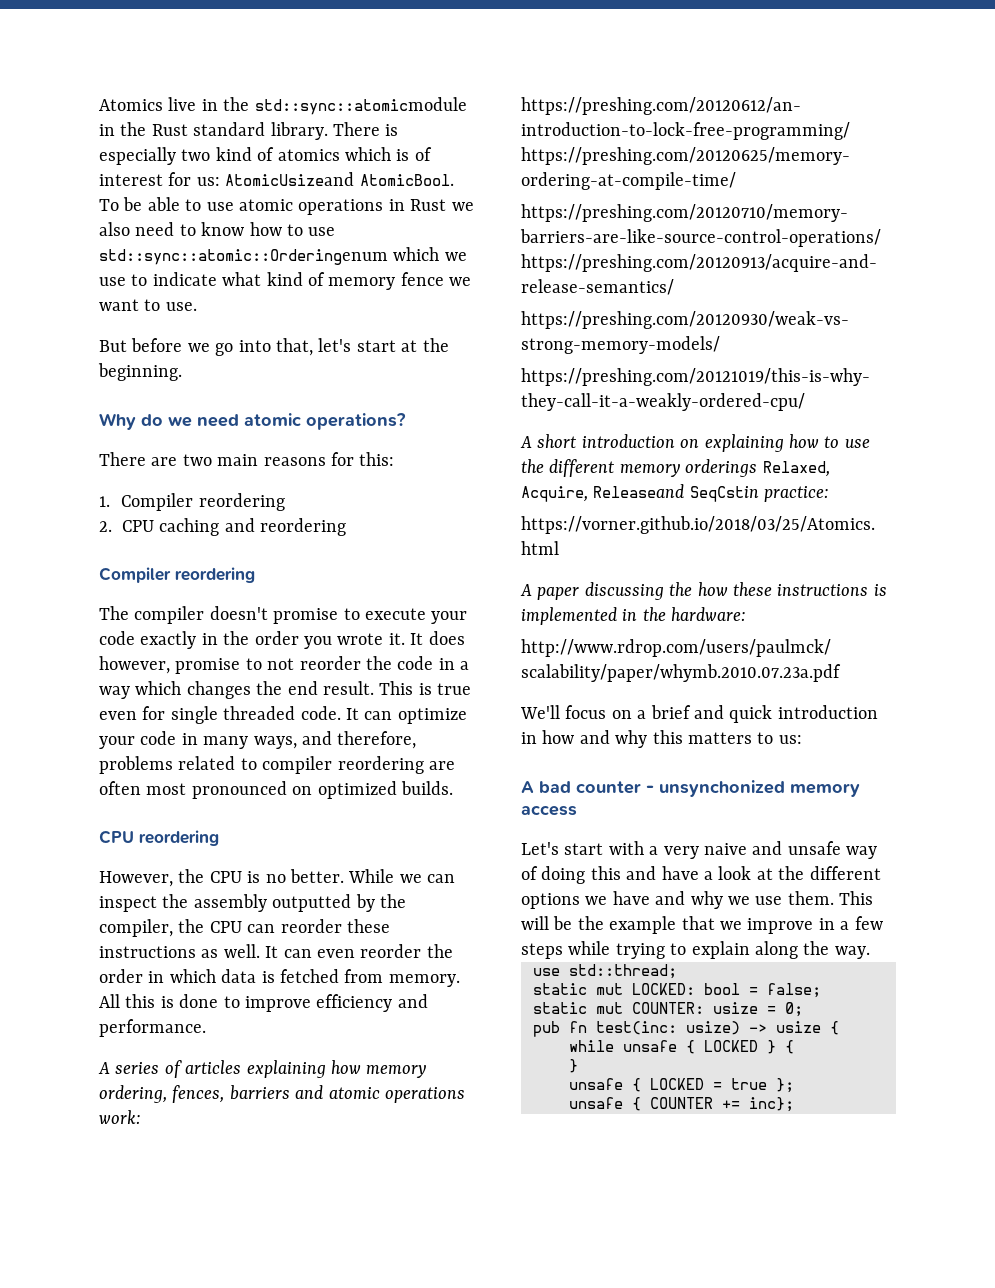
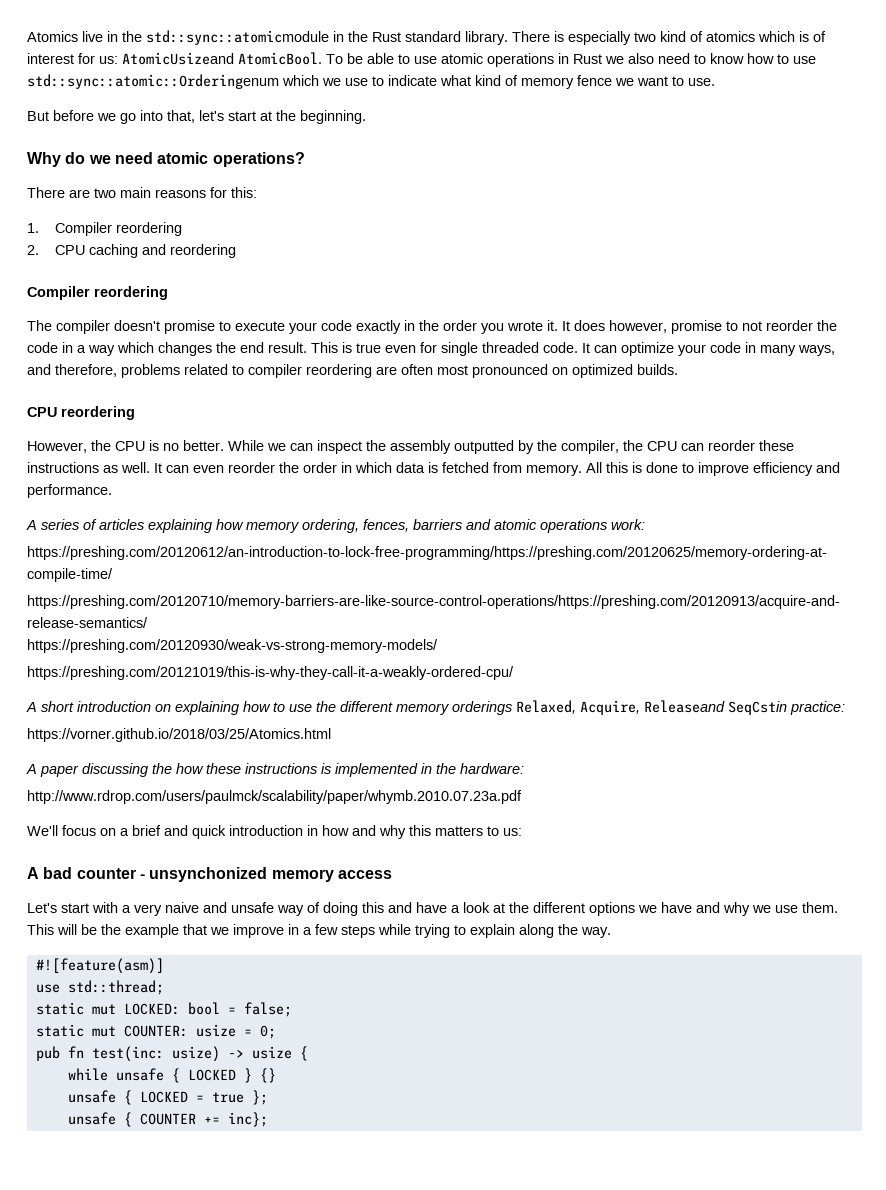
+ #![feature(asm)]
- while unsafe { LOCKED } {
- }
+ while unsafe { LOCKED } {}

